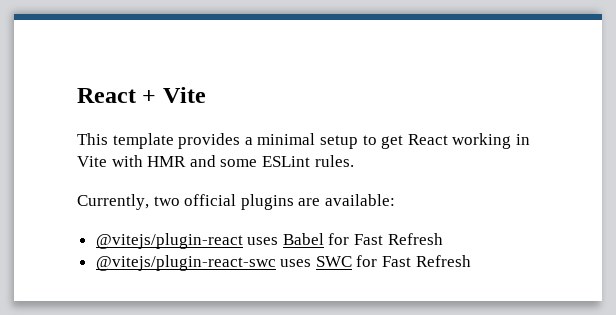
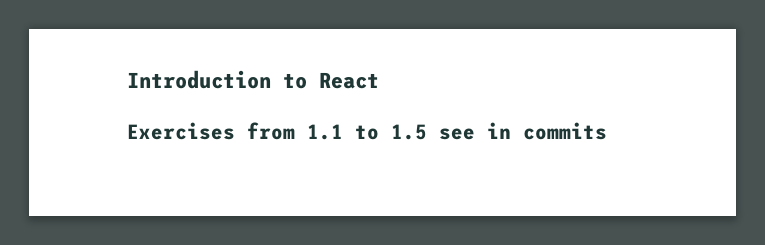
- React + Vite
- This template provides a minimal setup to get React working in Vite with HMR and some ESLint rules.
- Currently, two official plugins are available:
- @vitejs/plugin-react uses Babel for Fast Refresh
- @vitejs/plugin-react-swc uses SWC for Fast Refresh
+ Introduction to React
+ Exercises from 1.1 to 1.5 see in commits

